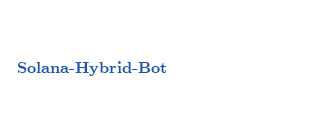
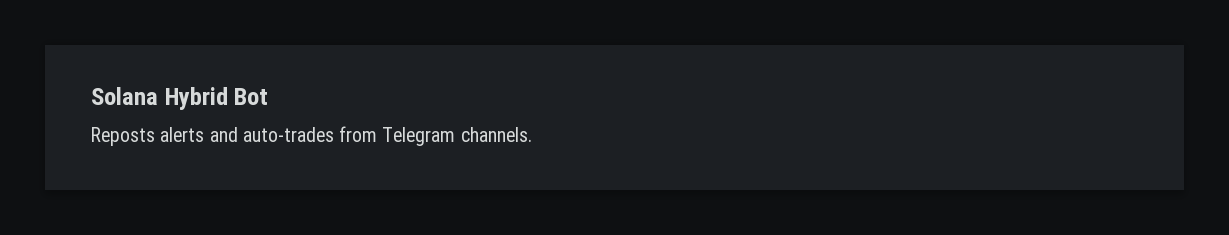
- Solana-Hybrid-Bot
+ Solana Hybrid Bot
+ Reposts alerts and auto-trades from Telegram channels.

